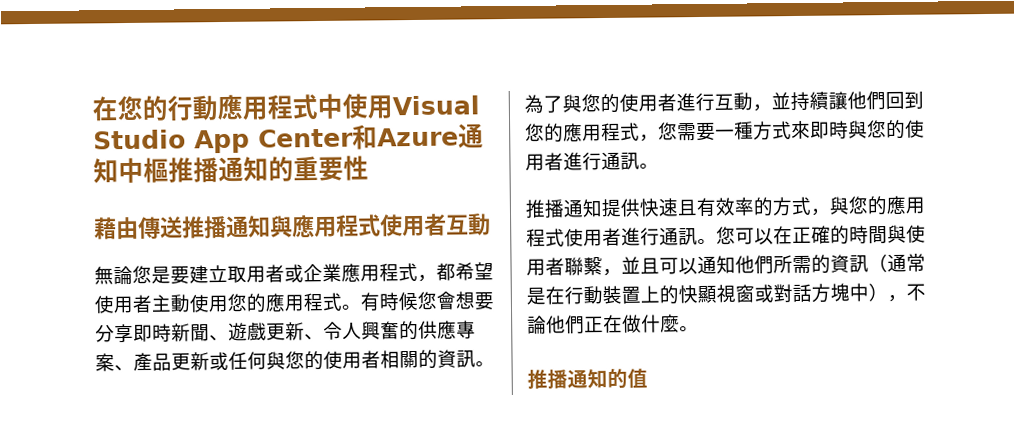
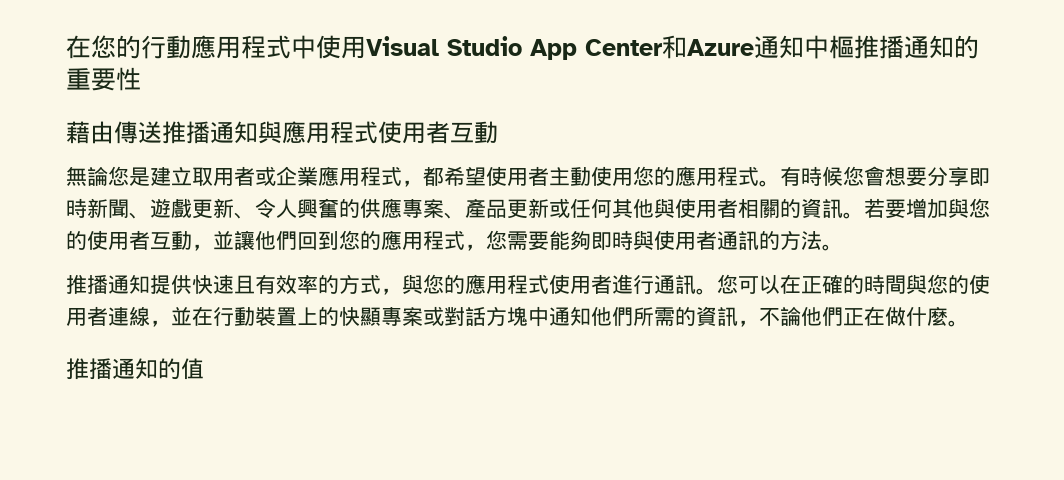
- 無論您是要建立取用者或企業應用程式，都希望使用者主動使用您的應用程式。
+ 無論您是建立取用者或企業應用程式，都希望使用者主動使用您的應用程式。
- 有時候您會想要分享即時新聞、遊戲更新、令人興奮的供應專案、產品更新或任何與您的使用者相關的資訊。
+ 有時候您會想要分享即時新聞、遊戲更新、令人興奮的供應專案、產品更新或任何其他與使用者相關的資訊。
- 為了與您的使用者進行互動，並持續讓他們回到您的應用程式，您需要一種方式來即時與您的使用者進行通訊。
+ 若要增加與您的使用者互動，並讓他們回到您的應用程式，您需要能夠即時與使用者通訊的方法。
- 您可以在正確的時間與使用者聯繫，並且可以通知他們所需的資訊（通常是在行動裝置上的快顯視窗或對話方塊中），不論他們正在做什麼。
+ 您可以在正確的時間與您的使用者連線，並在行動裝置上的快顯專案或對話方塊中通知他們所需的資訊，不論他們正在做什麼。

